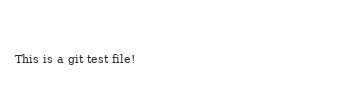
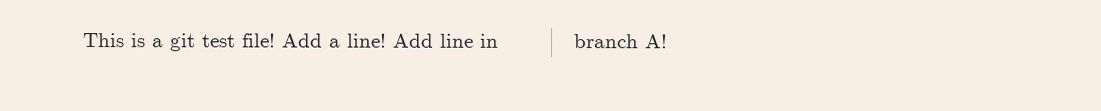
+ Add a line! Add line in branch A!

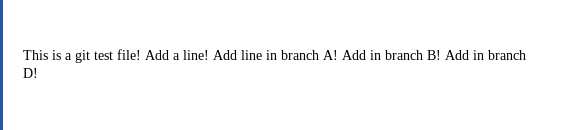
+ Add in branch B! Add in branch D!

